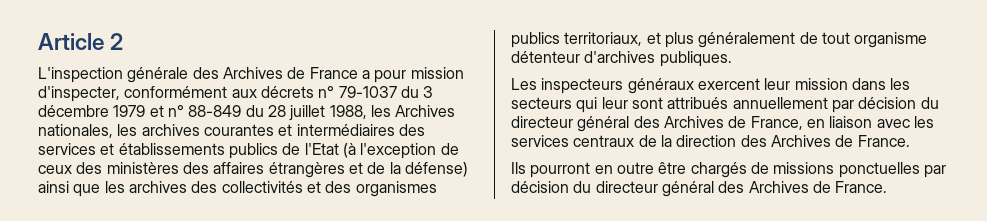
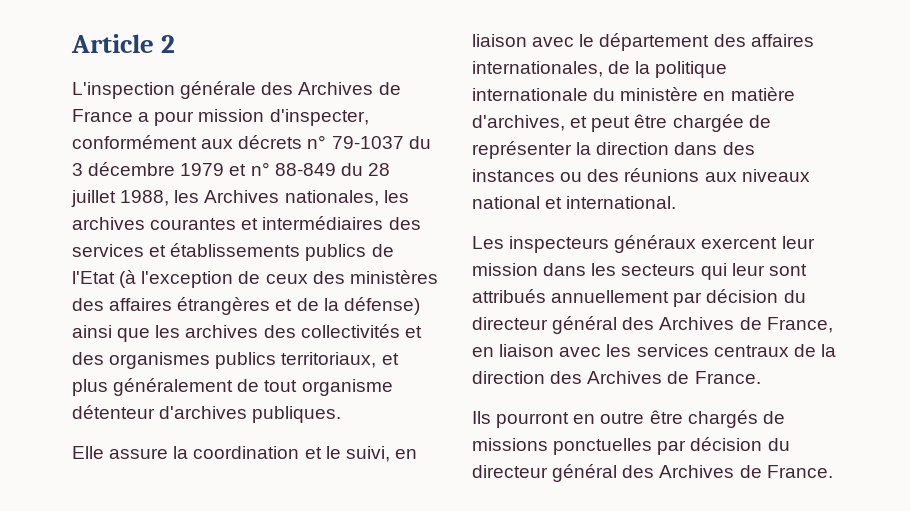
+ Elle assure la coordination et le suivi, en liaison avec le département des affaires internationales, de la politique internationale du ministère en matière d'archives, et peut être chargée de représenter la direction dans des instances ou des réunions aux niveaux national et international.

